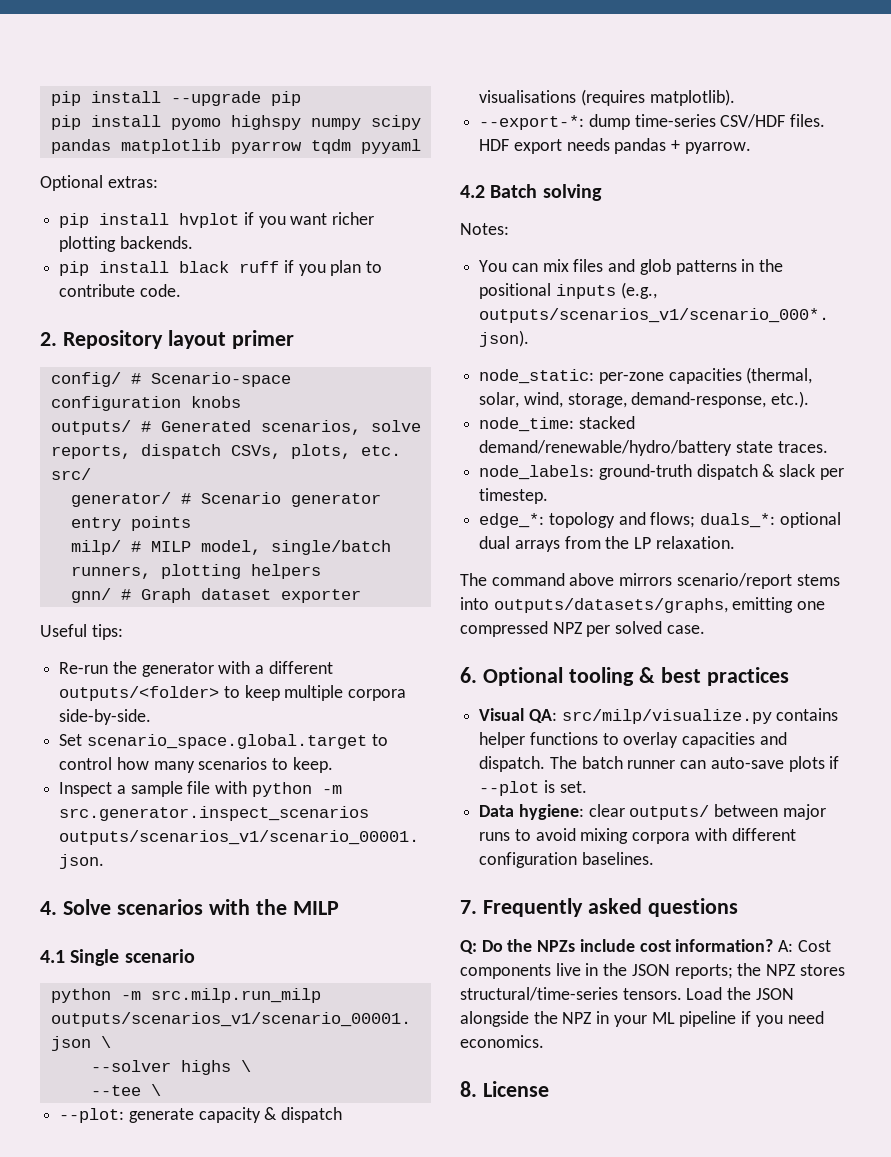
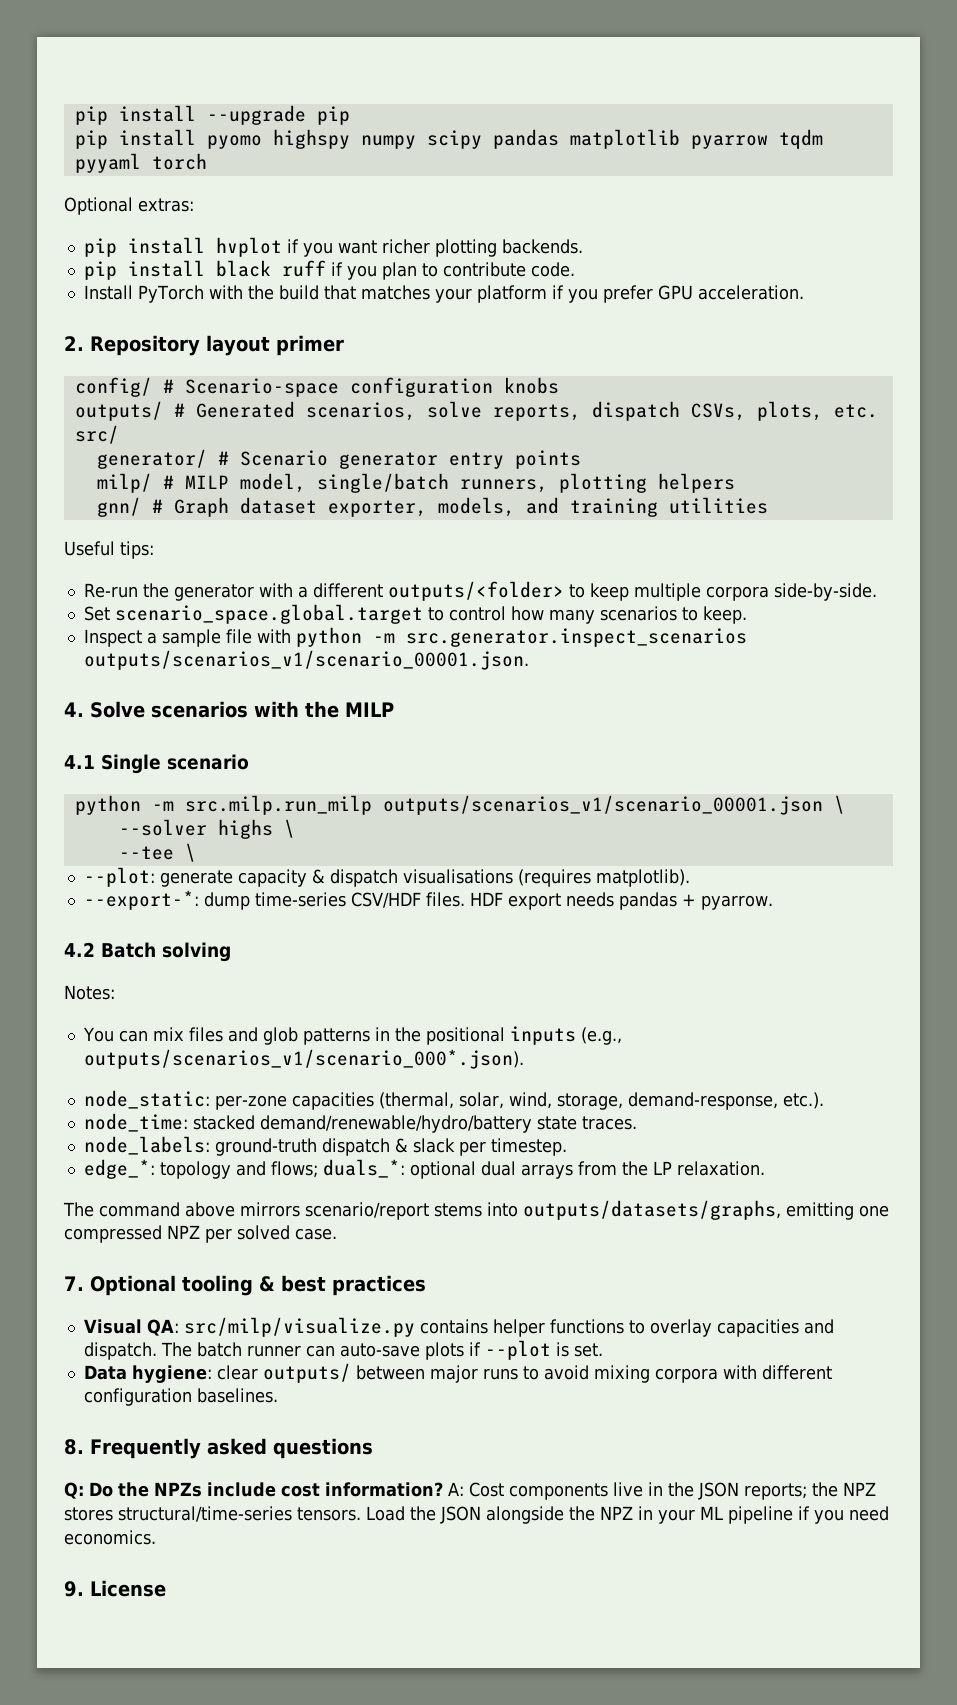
- pip install pyomo highspy numpy scipy pandas matplotlib pyarrow tqdm pyyaml
+ pip install pyomo highspy numpy scipy pandas matplotlib pyarrow tqdm pyyaml torch
+ Install PyTorch with the build that matches your platform if you prefer GPU acceleration.
- gnn/ # Graph dataset exporter
+ gnn/ # Graph dataset exporter, models, and training utilities
- 6. Optional tooling & best practices
+ 7. Optional tooling & best practices
- 7. Frequently asked questions
+ 8. Frequently asked questions
- 8. License
+ 9. License

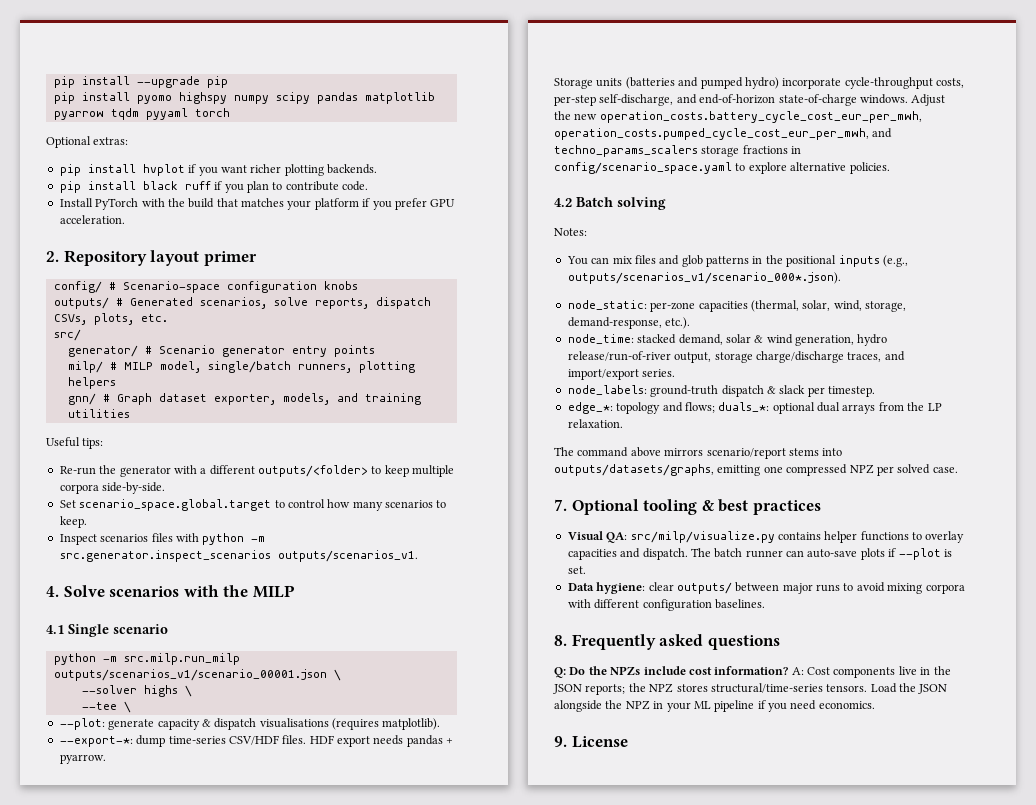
- Inspect a sample file with python -m src.generator.inspect_scenarios outputs/scenarios_v1/scenario_00001.json.
+ Inspect scenarios files with python -m src.generator.inspect_scenarios outputs/scenarios_v1.
+ Storage units (batteries and pumped hydro) incorporate cycle-throughput costs, per-step self-discharge, and end-of-horizon state-of-charge windows. Adjust the new operation_costs.battery_cycle_cost_eur_per_mwh, operation_costs.pumped_cycle_cost_eur_per_mwh, and techno_params_scalers storage fractions in config/scenario_space.yaml to explore alternative policies.
- node_time: stacked demand/renewable/hydro/battery state traces.
+ node_time: stacked demand, solar & wind generation, hydro release/run-of-river output, storage charge/discharge traces, and import/export series.

